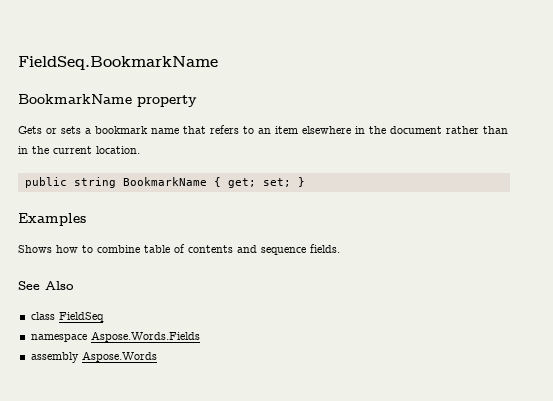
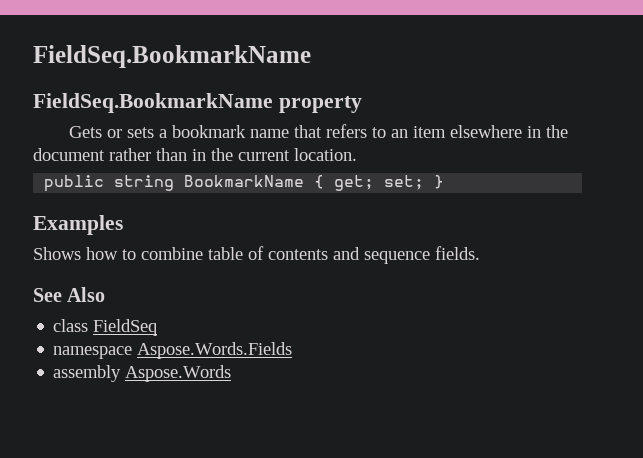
- BookmarkName property
+ FieldSeq.BookmarkName property

